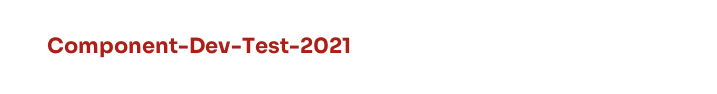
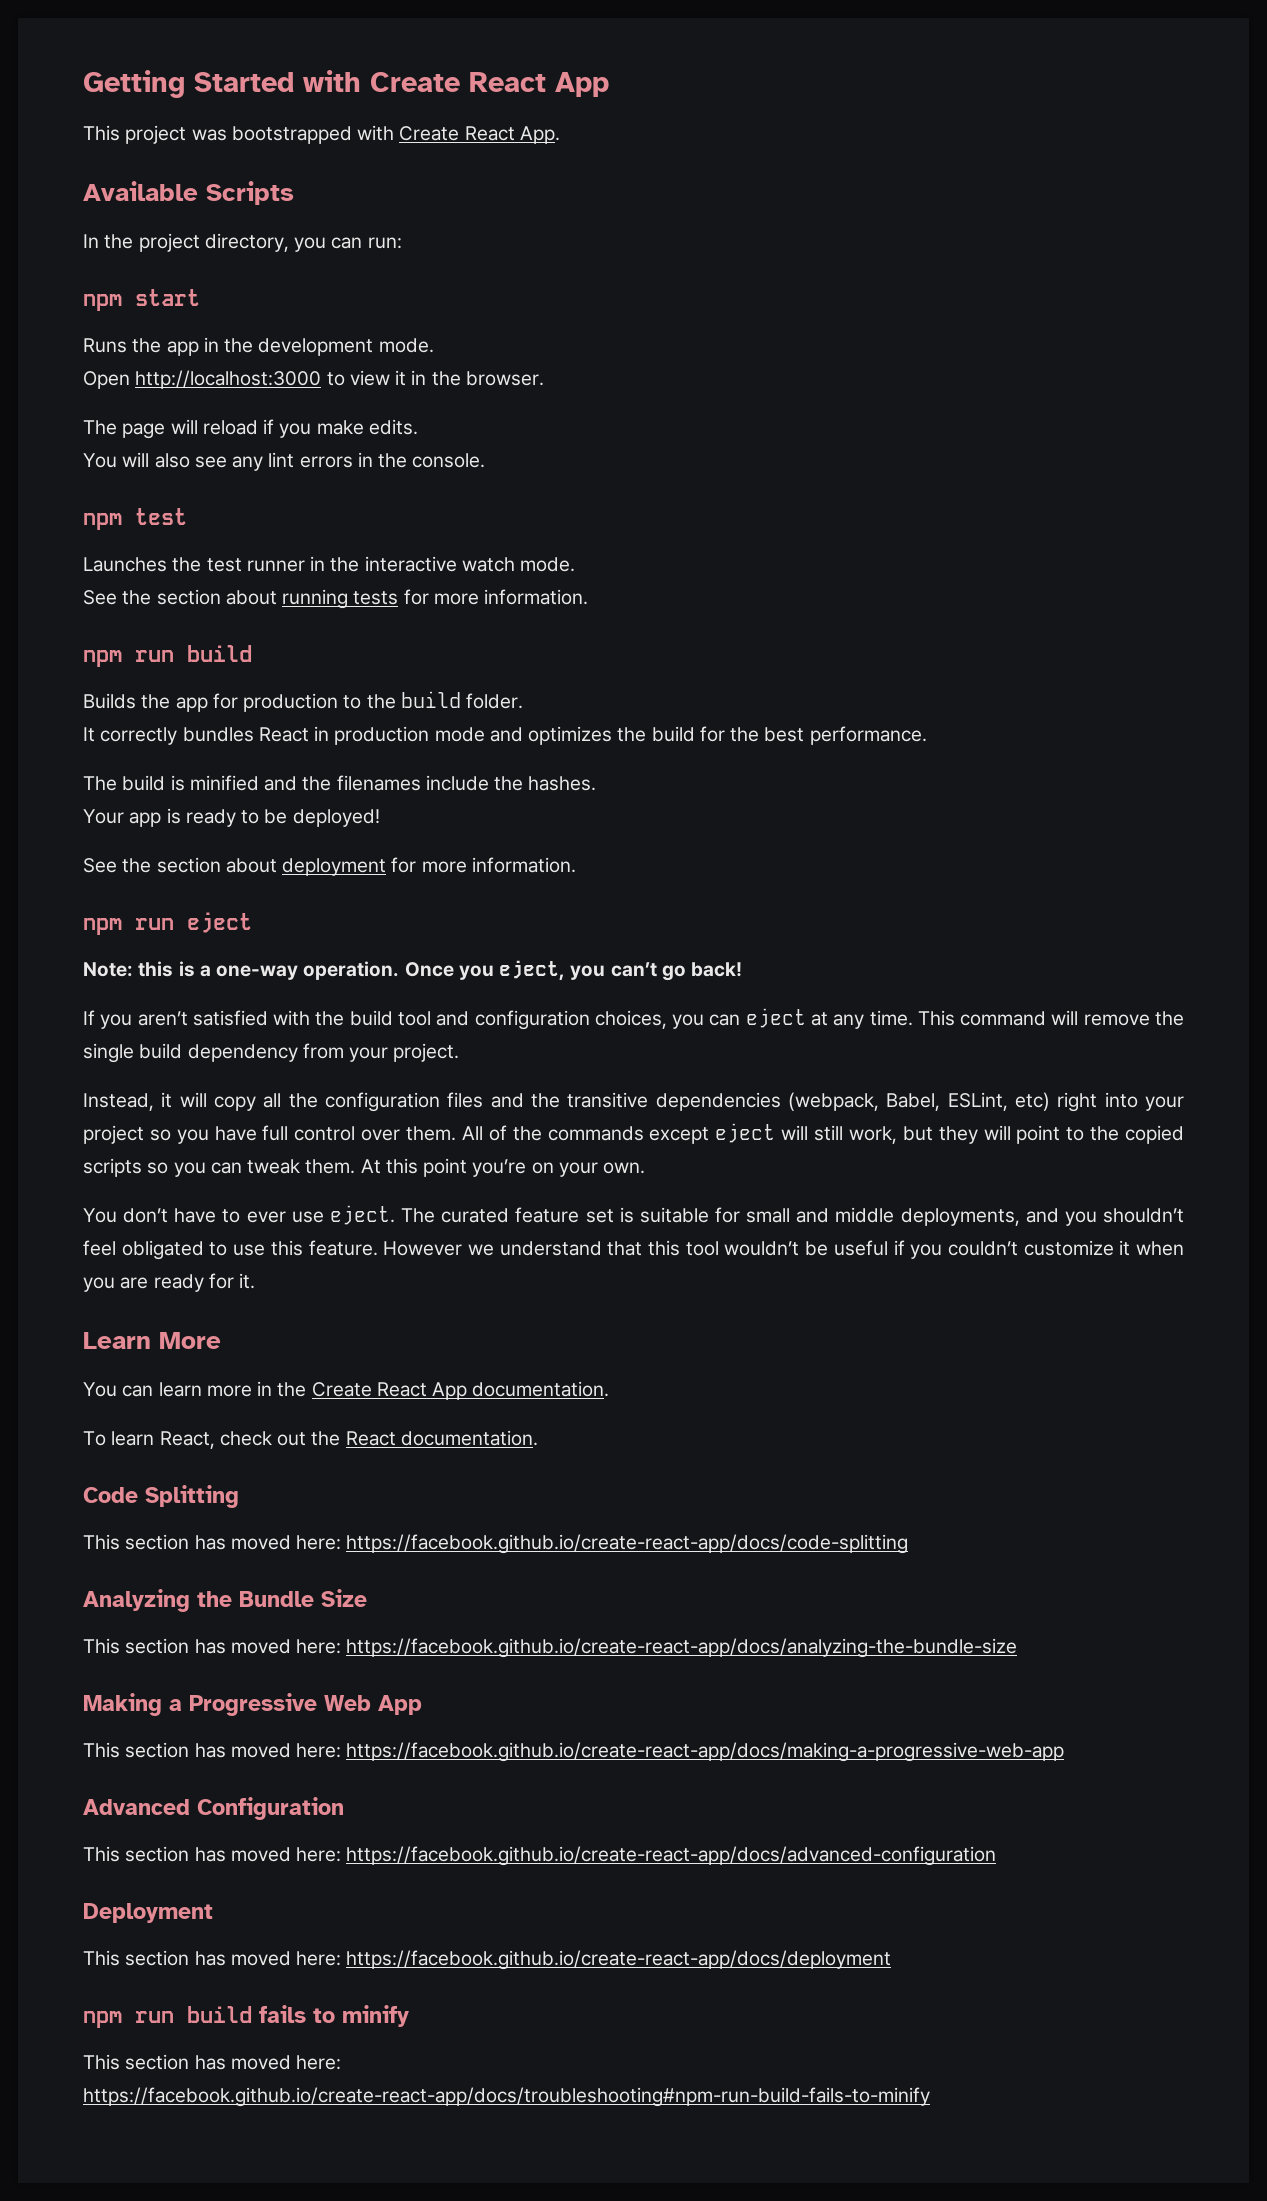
- Component-Dev-Test-2021
+ Getting Started with Create React App
+ This project was bootstrapped with Create React App.
+ Available Scripts
+ In the project directory, you can run:
+ npm start
+ Runs the app in the development mode.
+ Open http://localhost:3000 to view it in the browser.
+ The page will reload if you make edits.
+ You will also see any lint errors in the console.
+ npm test
+ Launches the test runner in the interactive watch mode.
+ See the section about running tests for more information.
+ npm run build
+ Builds the app for production to the build folder.
+ It correctly bundles React in production mode and optimizes the build for the best performance.
+ The build is minified and the filenames include the hashes.
+ Your app is ready to be deployed!
+ See the section about deployment for more information.
+ npm run eject
+ Note: this is a one-way operation. Once you eject, you can’t go back!
+ If you aren’t satisfied with the build tool and configuration choices, you can eject at any time. This command will remove the single build dependency from your project.
+ Instead, it will copy all the configuration files and the transitive dependencies (webpack, Babel, ESLint, etc) right into your project so you have full control over them. All of the commands except eject will still work, but they will point to the copied scripts so you can tweak them. At this point you’re on your own.
+ You don’t have to ever use eject. The curated feature set is suitable for small and middle deployments, and you shouldn’t feel obligated to use this feature. However we understand that this tool wouldn’t be useful if you couldn’t customize it when you are ready for it.
+ Learn More
+ You can learn more in the Create React App documentation.
+ To learn React, check out the React documentation.
+ Code Splitting
+ This section has moved here: https://facebook.github.io/create-react-app/docs/code-splitting
+ Analyzing the Bundle Size
+ This section has moved here: https://facebook.github.io/create-react-app/docs/analyzing-the-bundle-size
+ Making a Progressive Web App
+ This section has moved here: https://facebook.github.io/create-react-app/docs/making-a-progressive-web-app
+ Advanced Configuration
+ This section has moved here: https://facebook.github.io/create-react-app/docs/advanced-configuration
+ Deployment
+ This section has moved here: https://facebook.github.io/create-react-app/docs/deployment
+ npm run build fails to minify
+ This section has moved here: https://facebook.github.io/create-react-app/docs/troubleshooting#npm-run-build-fails-to-minify

